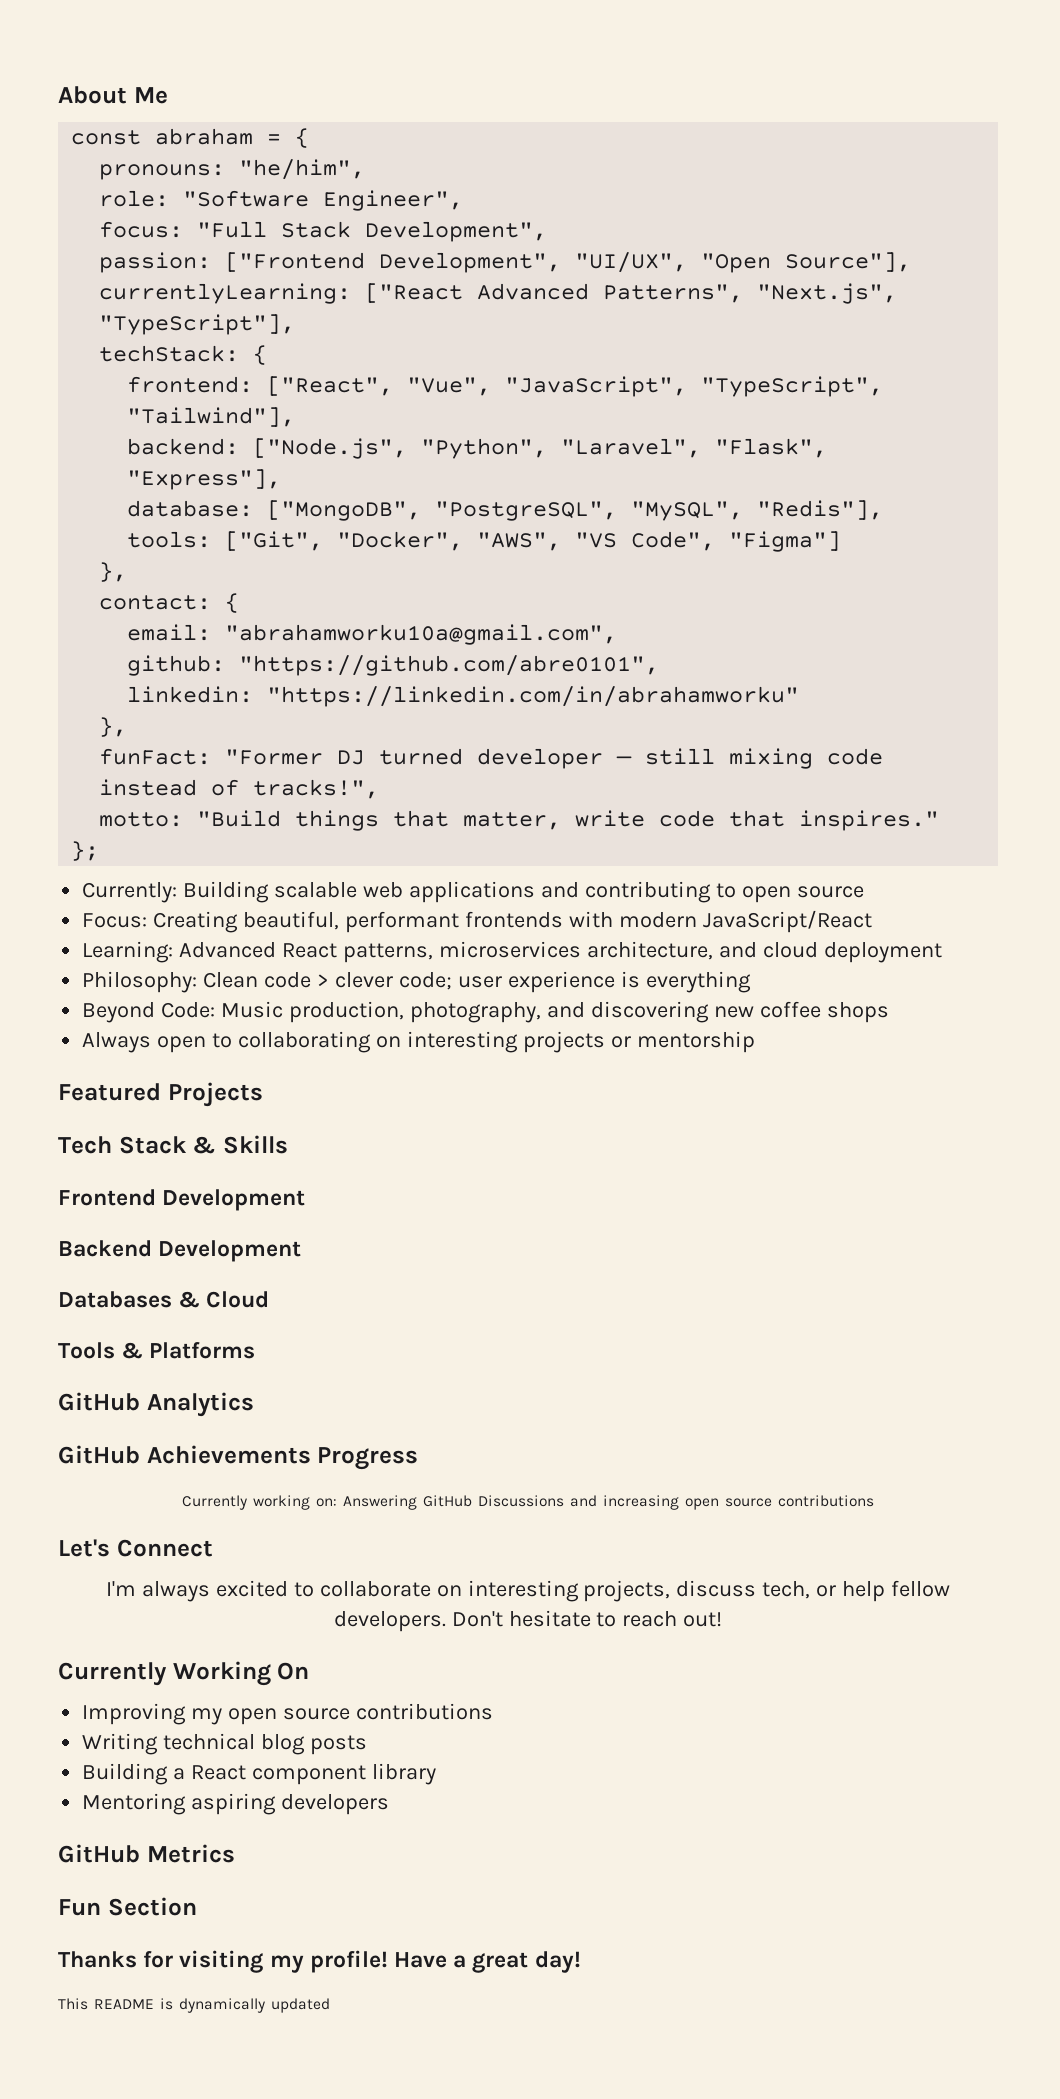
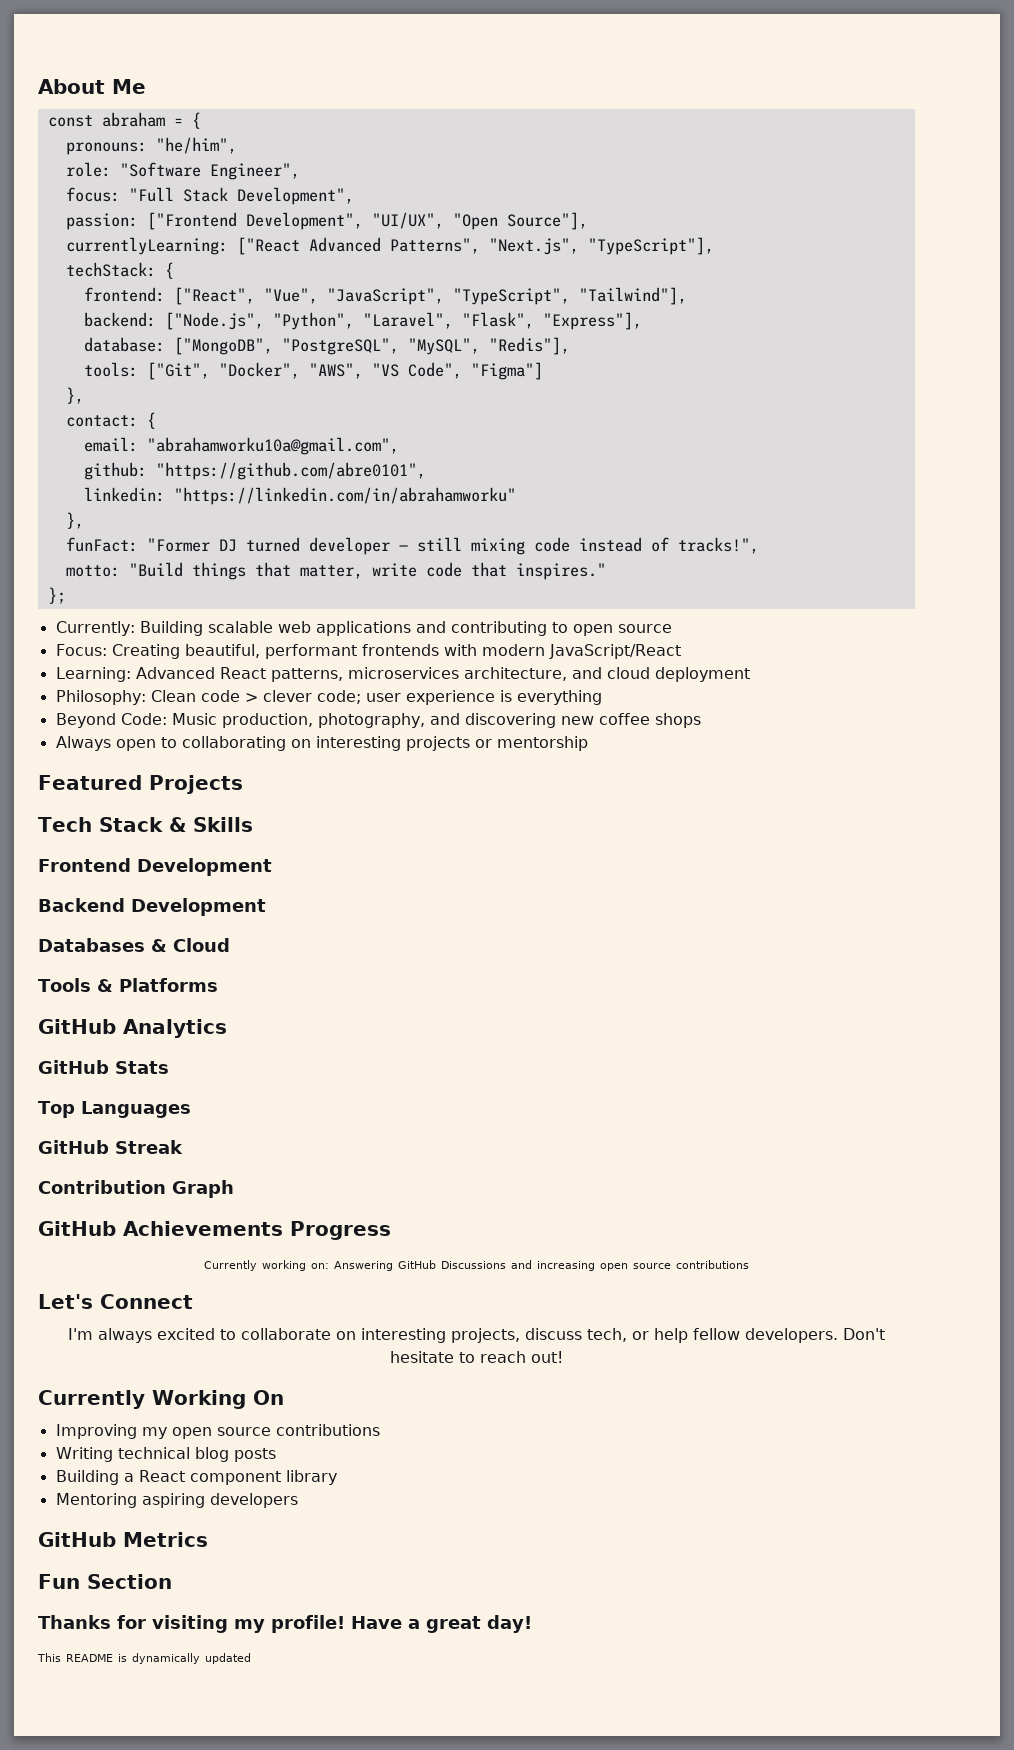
+ GitHub Stats
+ Top Languages
+ GitHub Streak
+ Contribution Graph

